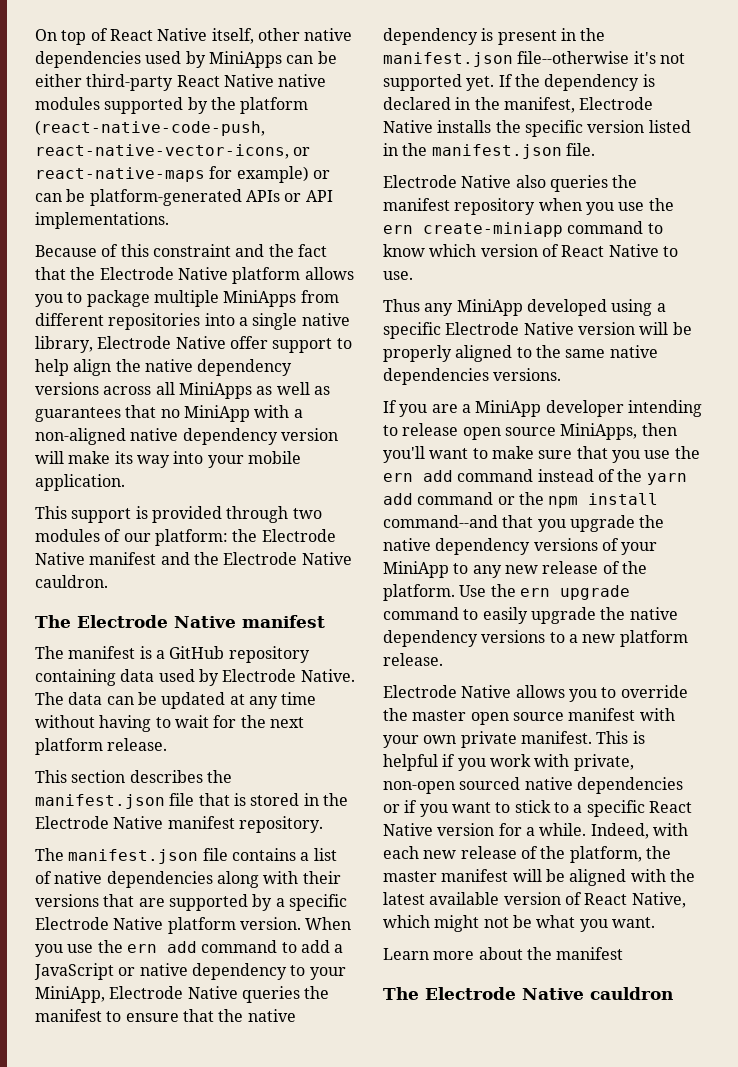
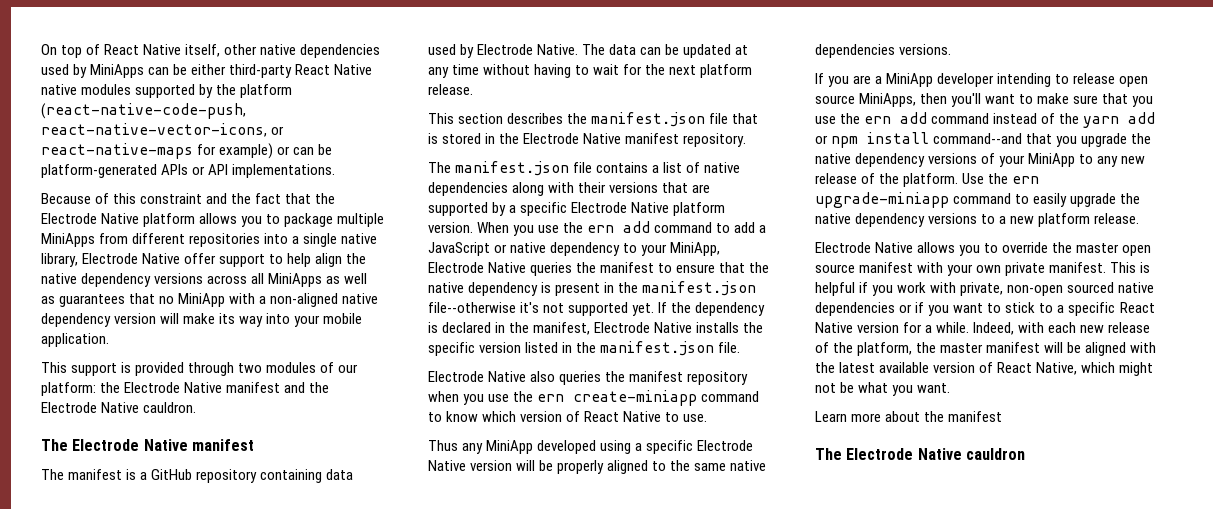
- If you are a MiniApp developer intending to release open source MiniApps, then you'll want to make sure that you use the ern add command instead of the yarn add command or the npm install command--and that you upgrade the native dependency versions of your MiniApp to any new release of the platform.
+ If you are a MiniApp developer intending to release open source MiniApps, then you'll want to make sure that you use the ern add command instead of the yarn add or npm install command--and that you upgrade the native dependency versions of your MiniApp to any new release of the platform.
- Use the ern upgrade command to easily upgrade the native dependency versions to a new platform release.
+ Use the ern upgrade-miniapp command to easily upgrade the native dependency versions to a new platform release.

